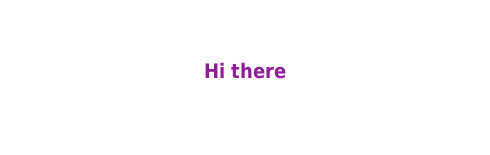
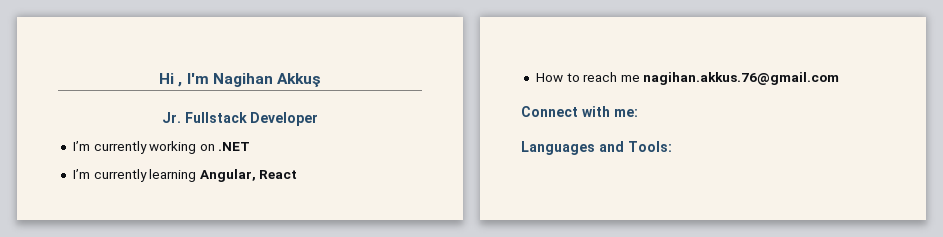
- Hi there
+ Hi , I'm Nagihan Akkuş
+ Jr. Fullstack Developer
+ I’m currently working on .NET
+ I’m currently learning Angular, React
+ How to reach me nagihan.akkus.76@gmail.com
+ Connect with me:
+ Languages and Tools:

